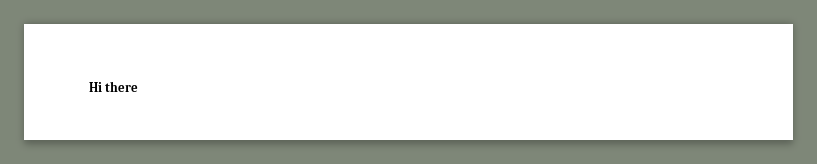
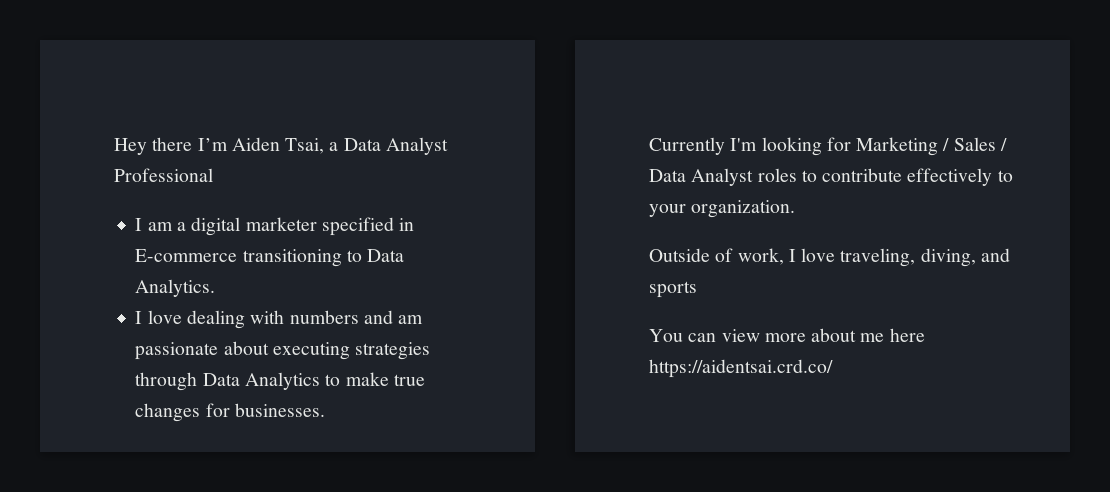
- Hi there
+ Hey there I’m Aiden Tsai, a Data Analyst Professional
+ I am a digital marketer specified in E-commerce transitioning to Data Analytics.
+ I love dealing with numbers and am passionate about executing strategies through Data Analytics to make true changes for businesses.
+ Currently I'm looking for Marketing / Sales / Data Analyst roles to contribute effectively to your organization.
+ Outside of work, I love traveling, diving, and sports
+ You can view more about me here https://aidentsai.crd.co/

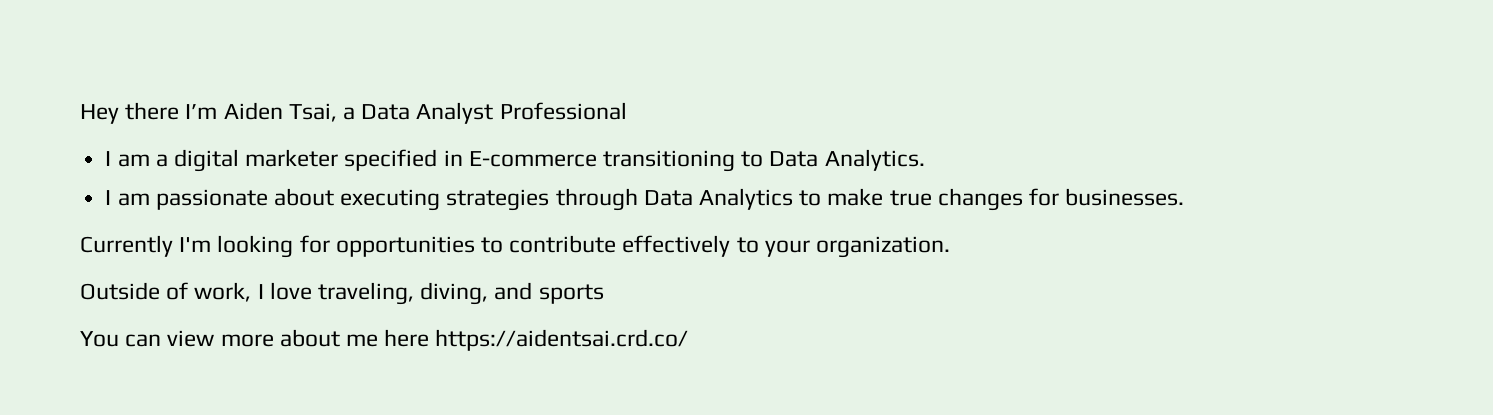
- I love dealing with numbers and am passionate about executing strategies through Data Analytics to make true changes for businesses.
+ I am passionate about executing strategies through Data Analytics to make true changes for businesses.
- Currently I'm looking for Marketing / Sales / Data Analyst roles to contribute effectively to your organization.
+ Currently I'm looking for opportunities to contribute effectively to your organization.

